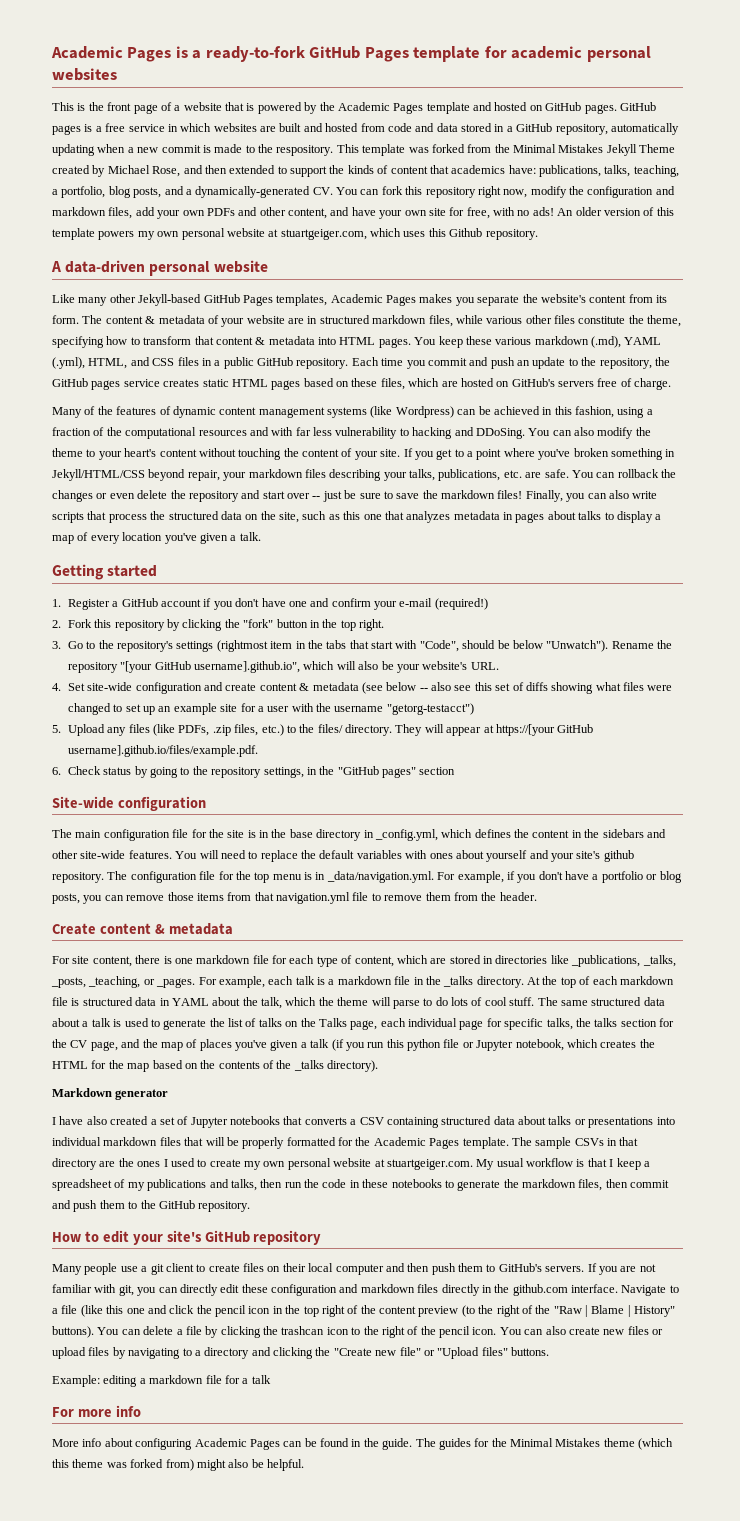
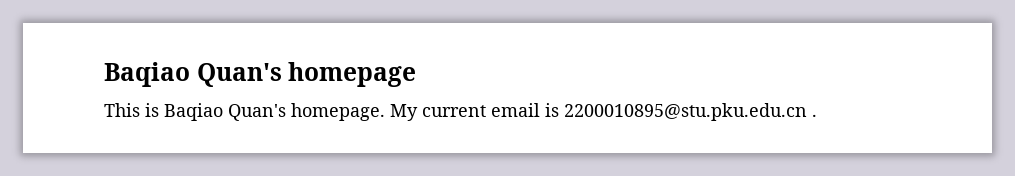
- Academic Pages is a ready-to-fork GitHub Pages template for academic personal websites
- This is the front page of a website that is powered by the Academic Pages template and hosted on GitHub pages. GitHub pages is a free service in which websites are built and hosted from code and data stored in a GitHub repository, automatically updating when a new commit is made to the respository. This template was forked from the Minimal Mistakes Jekyll Theme created by Michael Rose, and then extended to support the kinds of content that academics have: publications, talks, teaching, a portfolio, blog posts, and a dynamically-generated CV. You can fork this repository right now, modify the configuration and markdown files, add your own PDFs and other content, and have your own site for free, with no ads! An older version of this template powers my own personal website at stuartgeiger.com, which uses this Github repository.
- A data-driven personal website
- Like many other Jekyll-based GitHub Pages templates, Academic Pages makes you separate the website's content from its form. The content & metadata of your website are in structured markdown files, while various other files constitute the theme, specifying how to transform that content & metadata into HTML pages. You keep these various markdown (.md), YAML (.yml), HTML, and CSS files in a public GitHub repository. Each time you commit and push an update to the repository, the GitHub pages service creates static HTML pages based on these files, which are hosted on GitHub's servers free of charge.
- Many of the features of dynamic content management systems (like Wordpress) can be achieved in this fashion, using a fraction of the computational resources and with far less vulnerability to hacking and DDoSing. You can also modify the theme to your heart's content without touching the content of your site. If you get to a point where you've broken something in Jekyll/HTML/CSS beyond repair, your markdown files describing your talks, publications, etc. are safe. You can rollback the changes or even delete the repository and start over -- just be sure to save the markdown files! Finally, you can also write scripts that process the structured data on the site, such as this one that analyzes metadata in pages about talks to display a map of every location you've given a talk.
- Getting started
- 1. Register a GitHub account if you don't have one and confirm your e-mail (required!)
- 2. Fork this repository by clicking the "fork" button in the top right.
- 3. Go to the repository's settings (rightmost item in the tabs that start with "Code", should be below "Unwatch"). Rename the repository "[your GitHub username].github.io", which will also be your website's URL.
- 4. Set site-wide configuration and create content & metadata (see below -- also see this set of diffs showing what files were changed to set up an example site for a user with the username "getorg-testacct")
- 5. Upload any files (like PDFs, .zip files, etc.) to the files/ directory. They will appear at https://[your GitHub username].github.io/files/example.pdf.
- 6. Check status by going to the repository settings, in the "GitHub pages" section
- Site-wide configuration
- The main configuration file for the site is in the base directory in _config.yml, which defines the content in the sidebars and other site-wide features. You will need to replace the default variables with ones about yourself and your site's github repository. The configuration file for the top menu is in _data/navigation.yml. For example, if you don't have a portfolio or blog posts, you can remove those items from that navigation.yml file to remove them from the header.
- Create content & metadata
- For site content, there is one markdown file for each type of content, which are stored in directories like _publications, _talks, _posts, _teaching, or _pages. For example, each talk is a markdown file in the _talks directory. At the top of each markdown file is structured data in YAML about the talk, which the theme will parse to do lots of cool stuff. The same structured data about a talk is used to generate the list of talks on the Talks page, each individual page for specific talks, the talks section for the CV page, and the map of places you've given a talk (if you run this python file or Jupyter notebook, which creates the HTML for the map based on the contents of the _talks directory).
- Markdown generator
- I have also created a set of Jupyter notebooks that converts a CSV containing structured data about talks or presentations into individual markdown files that will be properly formatted for the Academic Pages template. The sample CSVs in that directory are the ones I used to create my own personal website at stuartgeiger.com. My usual workflow is that I keep a spreadsheet of my publications and talks, then run the code in these notebooks to generate the markdown files, then commit and push them to the GitHub repository.
- How to edit your site's GitHub repository
- Many people use a git client to create files on their local computer and then push them to GitHub's servers. If you are not familiar with git, you can directly edit these configuration and markdown files directly in the github.com interface. Navigate to a file (like this one and click the pencil icon in the top right of the content preview (to the right of the "Raw | Blame | History" buttons). You can delete a file by clicking the trashcan icon to the right of the pencil icon. You can also create new files or upload files by navigating to a directory and clicking the "Create new file" or "Upload files" buttons.
- Example: editing a markdown file for a talk
- For more info
- More info about configuring Academic Pages can be found in the guide. The guides for the Minimal Mistakes theme (which this theme was forked from) might also be helpful.
+ Baqiao Quan's homepage
+ This is Baqiao Quan's homepage. My current email is 2200010895@stu.pku.edu.cn .

